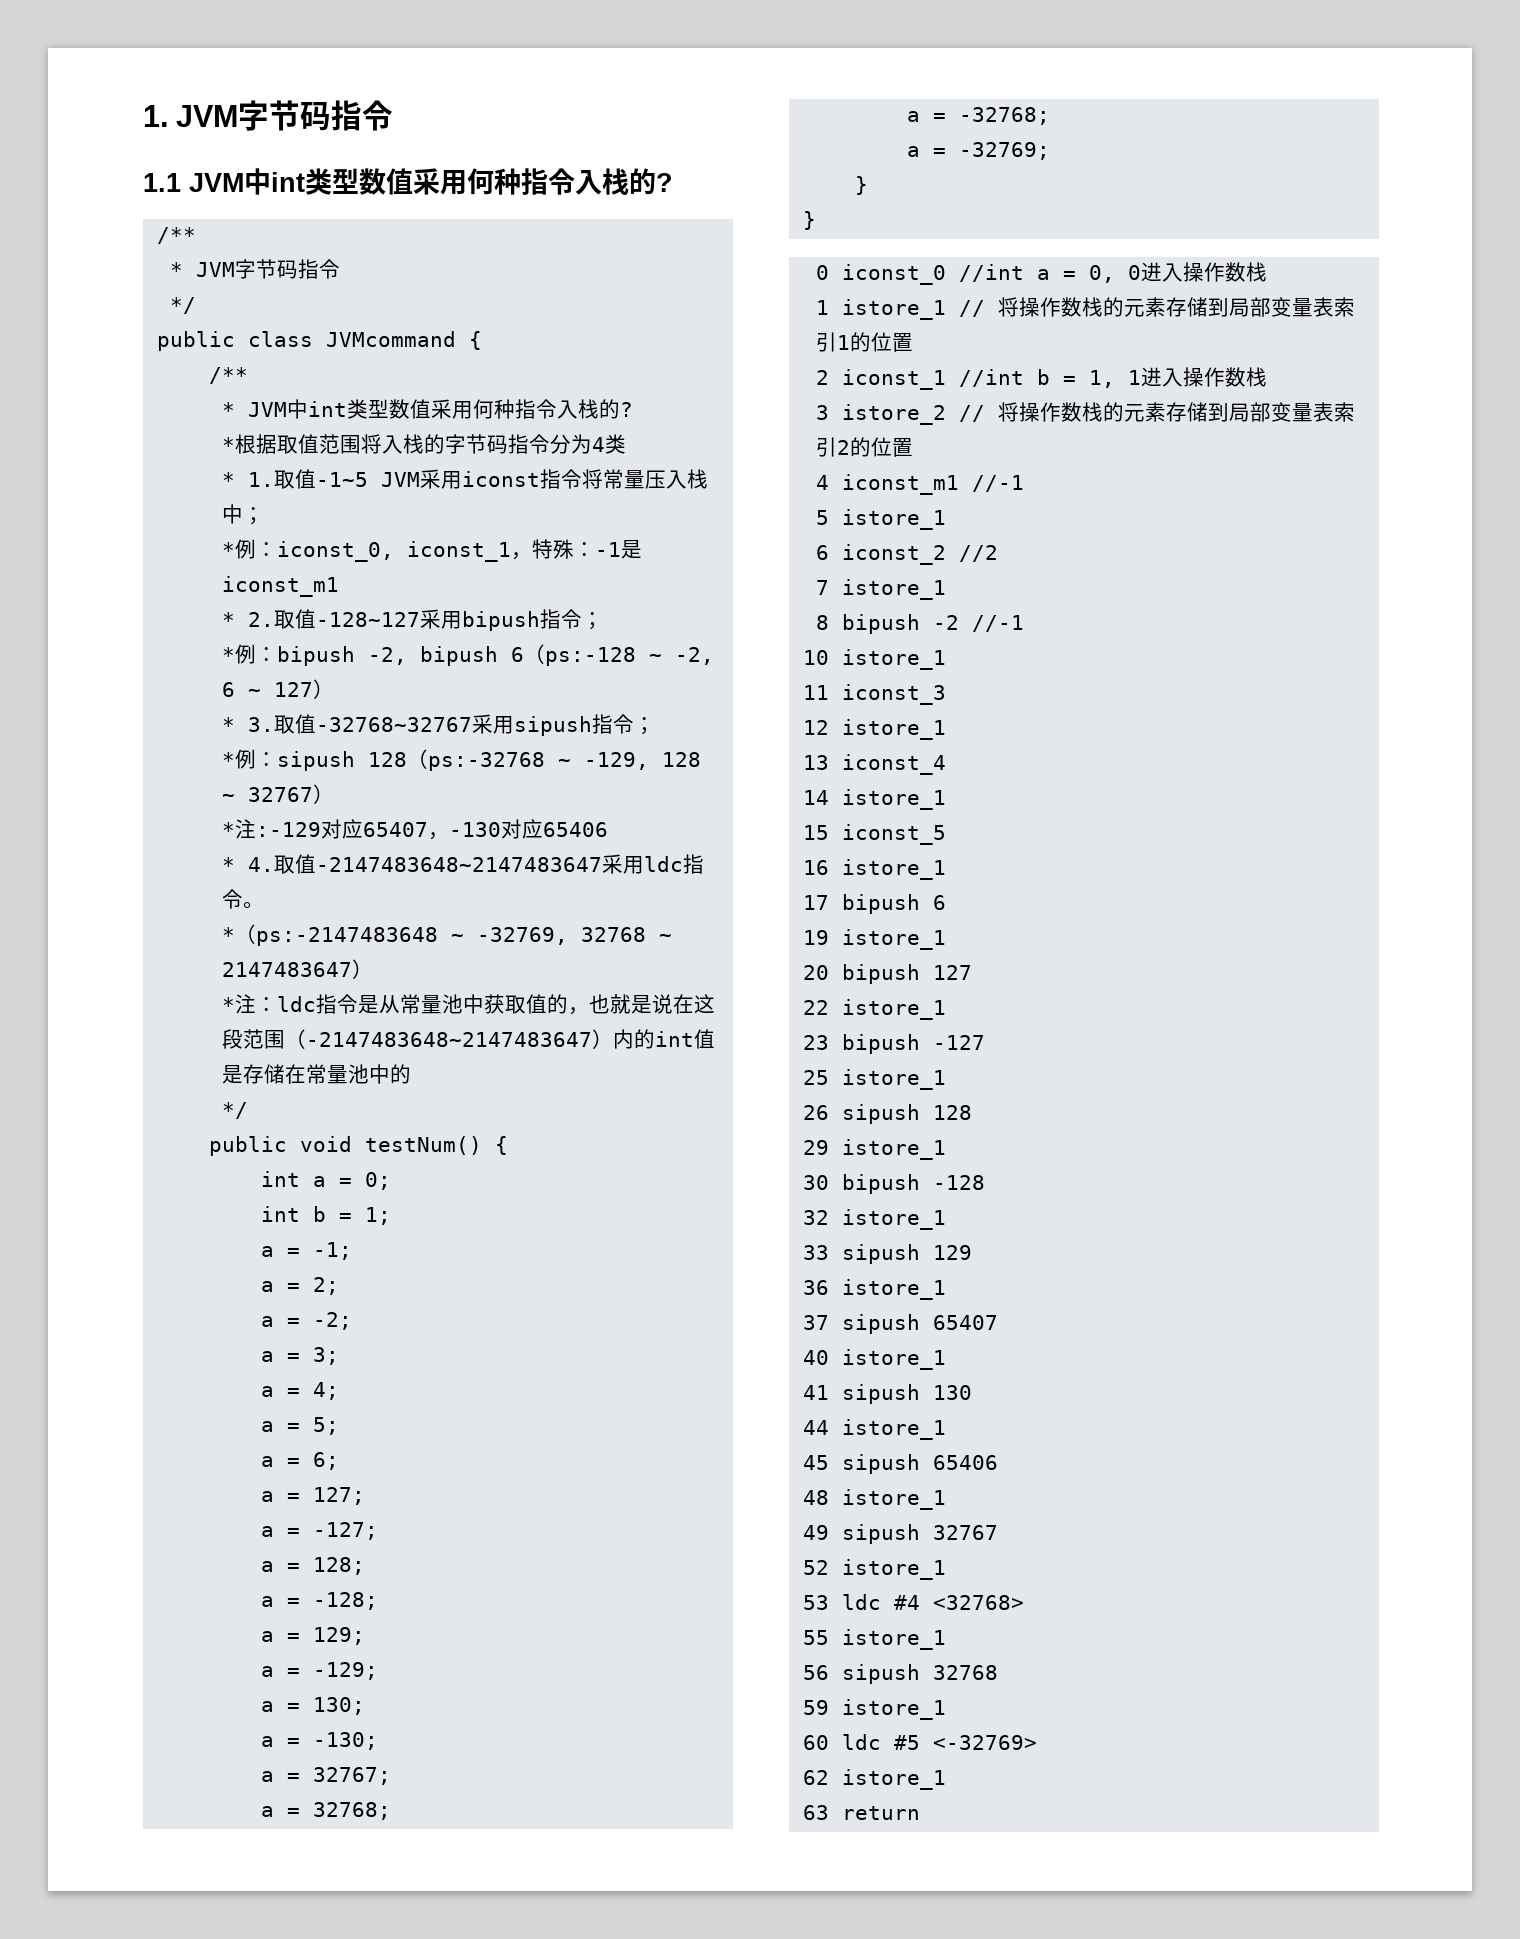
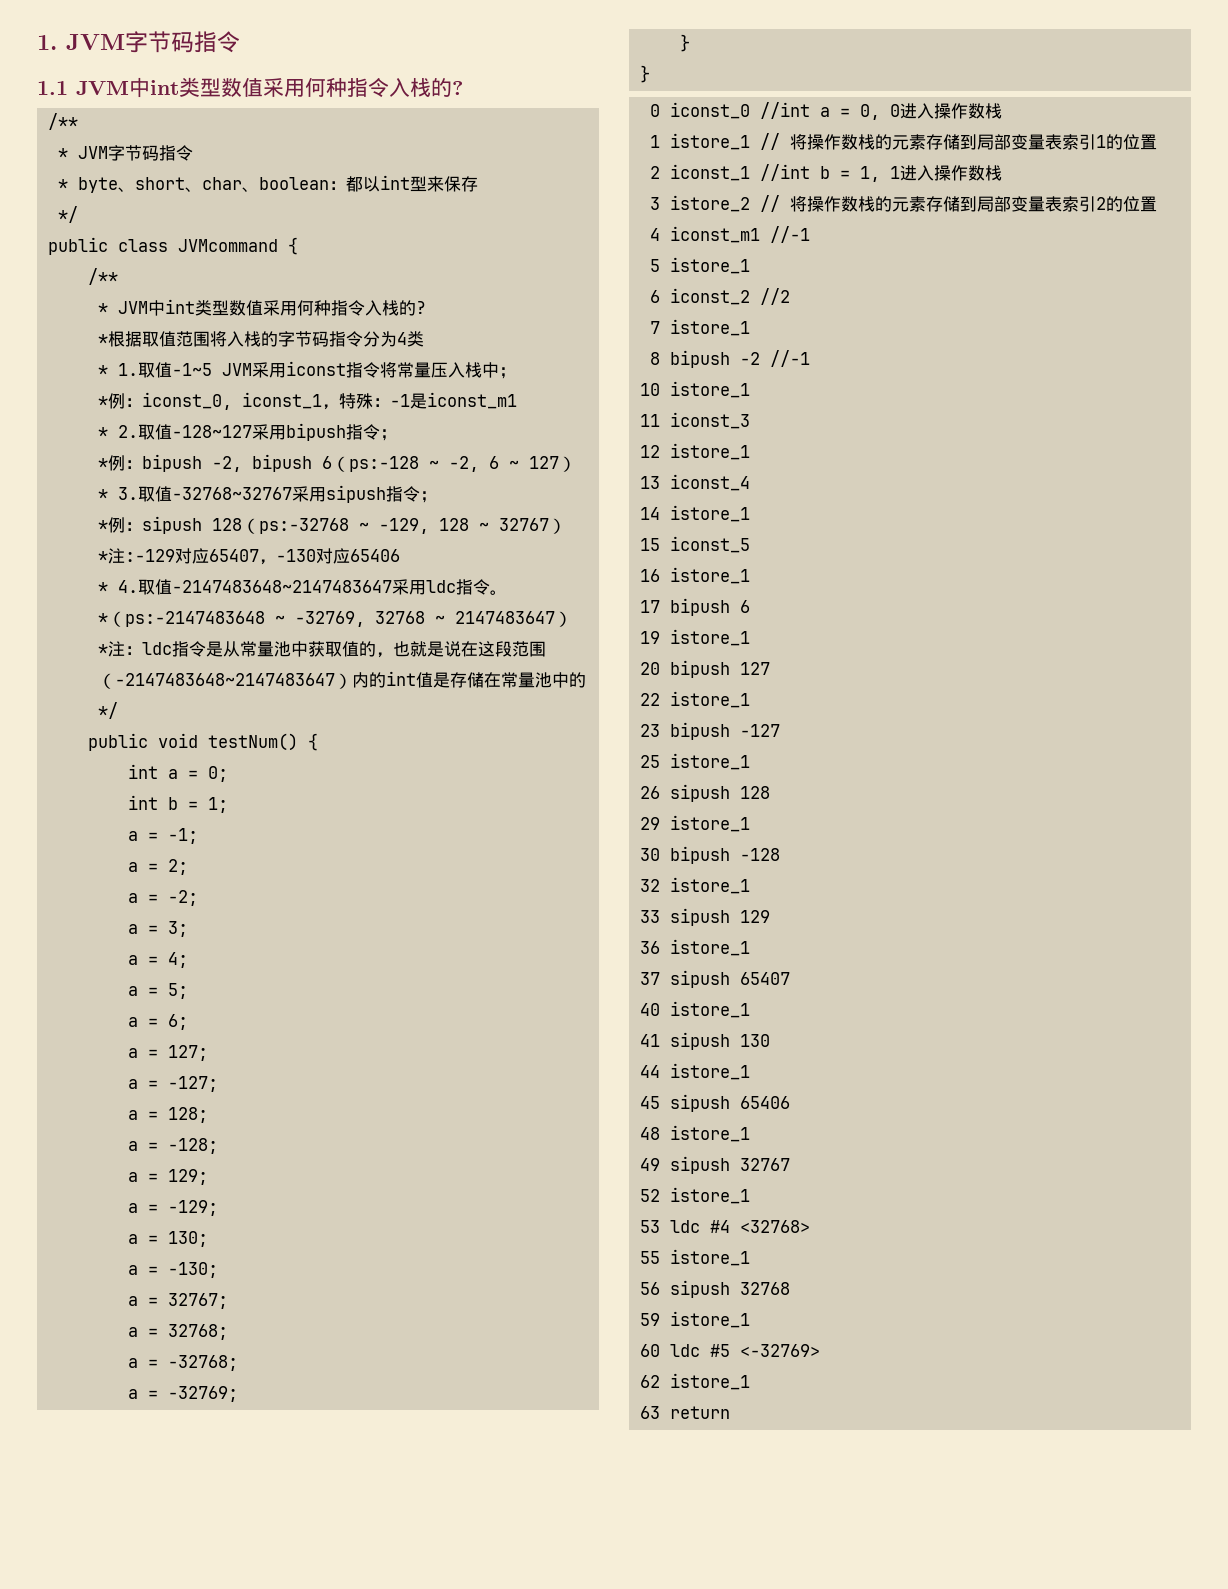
+ * byte、short、char、boolean：都以int型来保存

